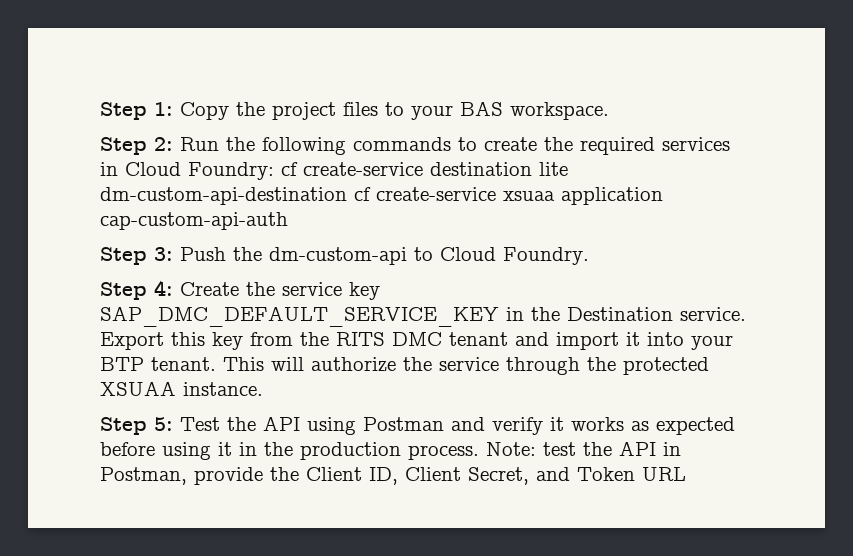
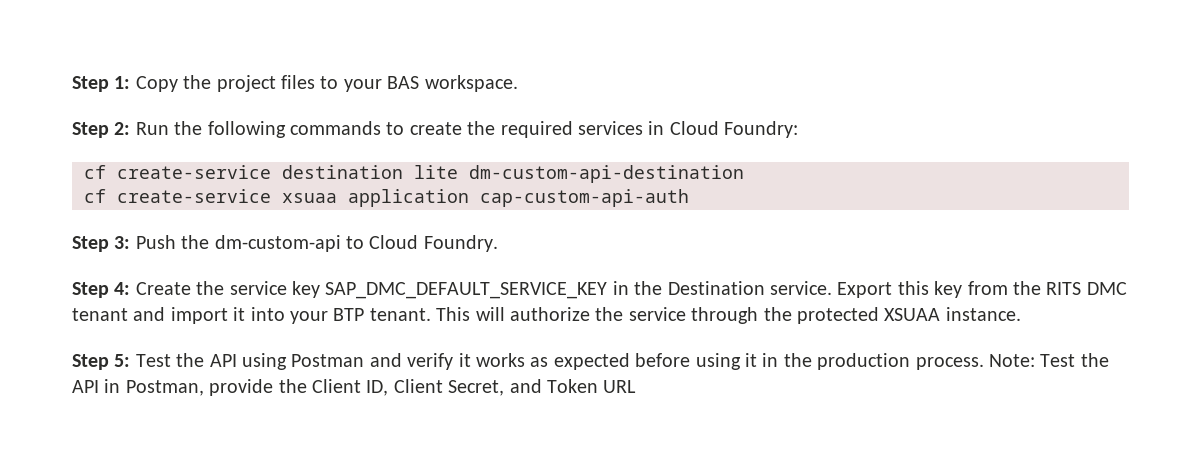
- Step 2: Run the following commands to create the required services in Cloud Foundry: cf create-service destination lite dm-custom-api-destination cf create-service xsuaa application cap-custom-api-auth
+ Step 2: Run the following commands to create the required services in Cloud Foundry:
+ cf create-service destination lite dm-custom-api-destination
+ cf create-service xsuaa application cap-custom-api-auth
- Note: test the API in Postman, provide the Client ID, Client Secret, and Token URL
+ Note: Test the API in Postman, provide the Client ID, Client Secret, and Token URL

